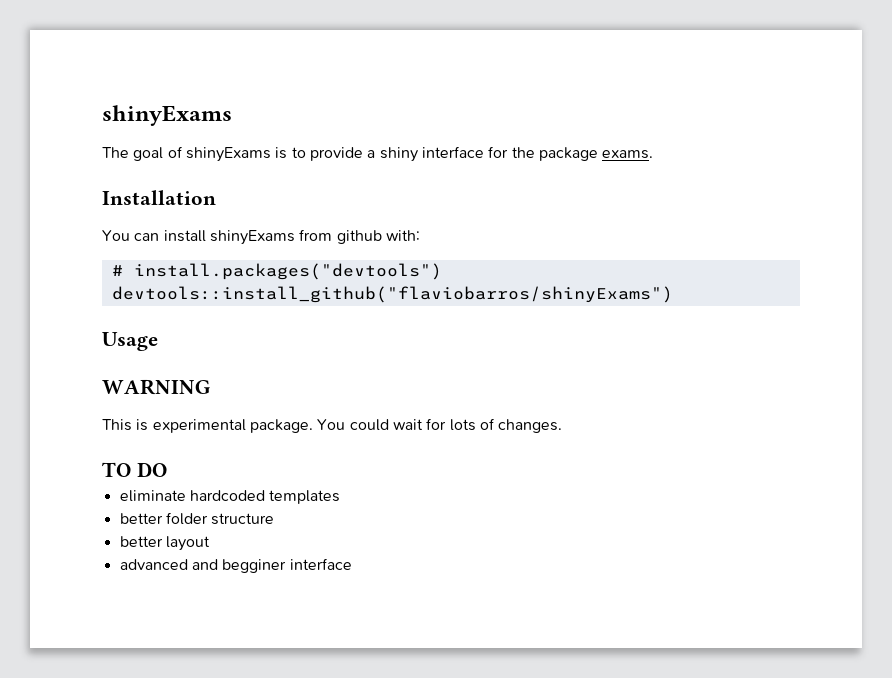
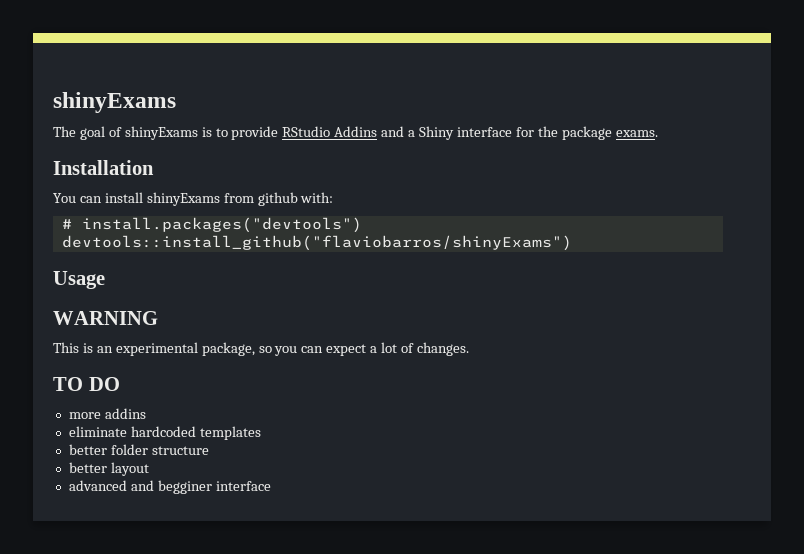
- The goal of shinyExams is to provide a shiny interface for the package exams.
+ The goal of shinyExams is to provide RStudio Addins and a Shiny interface for the package exams.
- This is experimental package. You could wait for lots of changes.
+ This is an experimental package, so you can expect a lot of changes.
+ more addins

